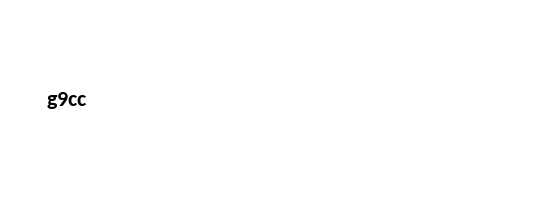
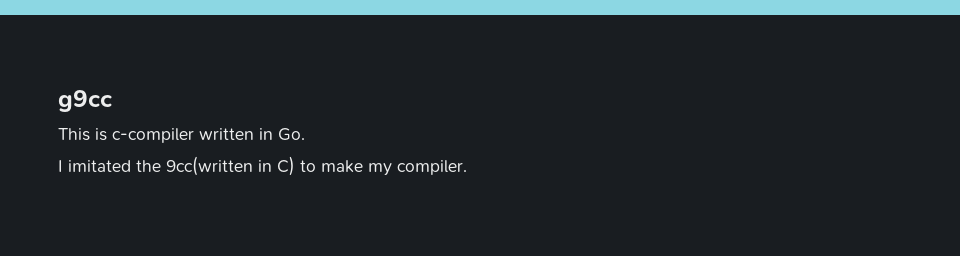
+ This is c-compiler written in Go.
+ I imitated the 9cc(written in C) to make my compiler.

